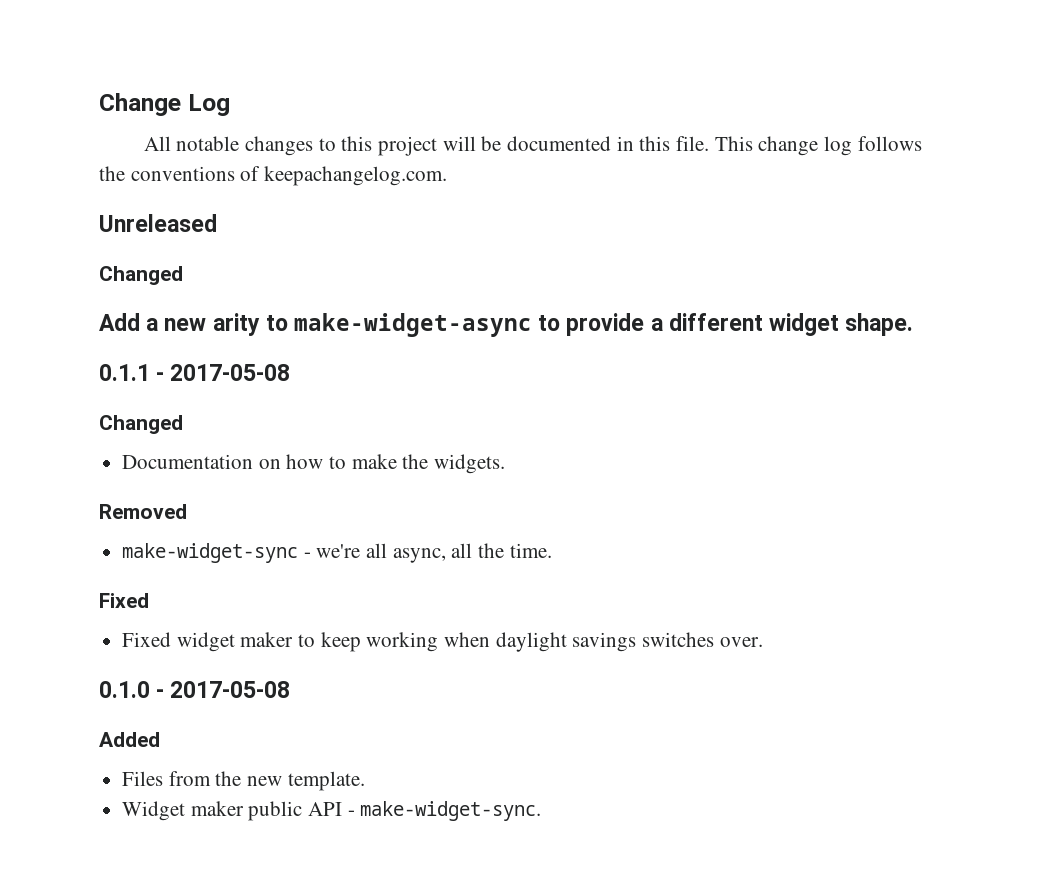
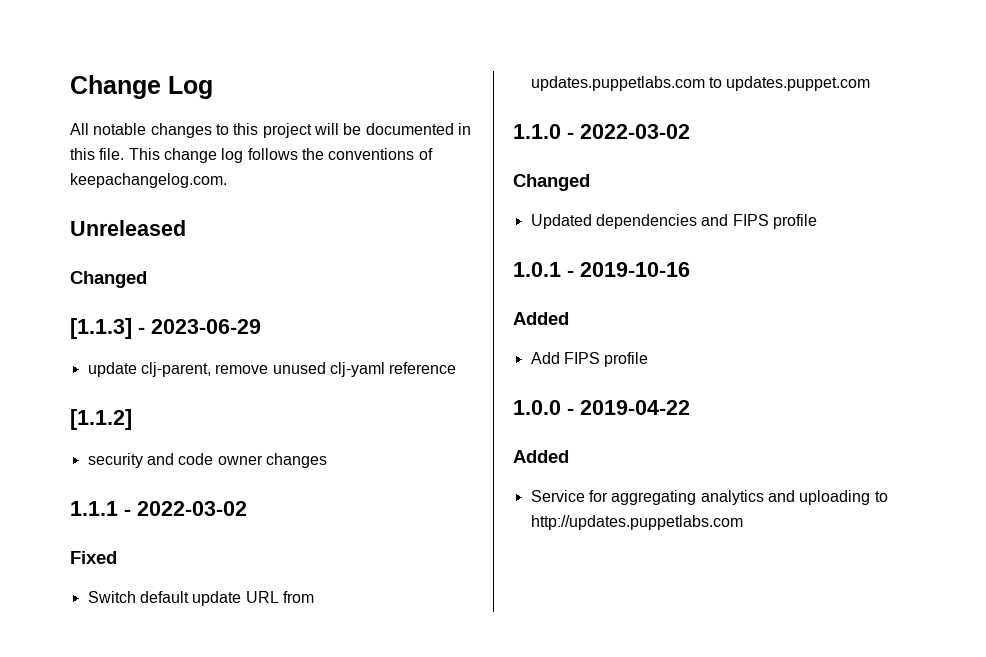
- Add a new arity to make-widget-async to provide a different widget shape.
- 0.1.1 - 2017-05-08
+ [1.1.3] - 2023-06-29
+ update clj-parent, remove unused clj-yaml reference
+ [1.1.2]
+ security and code owner changes
+ 1.1.1 - 2022-03-02
+ Fixed
+ Switch default update URL from updates.puppetlabs.com to updates.puppet.com
+ 1.1.0 - 2022-03-02
  Changed
- Documentation on how to make the widgets.
- Removed
- make-widget-sync - we're all async, all the time.
- Fixed
- Fixed widget maker to keep working when daylight savings switches over.
- 0.1.0 - 2017-05-08
+ Updated dependencies and FIPS profile
+ 1.0.1 - 2019-10-16
  Added
- Files from the new template.
- Widget maker public API - make-widget-sync.
+ Add FIPS profile
+ 1.0.0 - 2019-04-22
+ Added
+ Service for aggregating analytics and uploading to http://updates.puppetlabs.com

